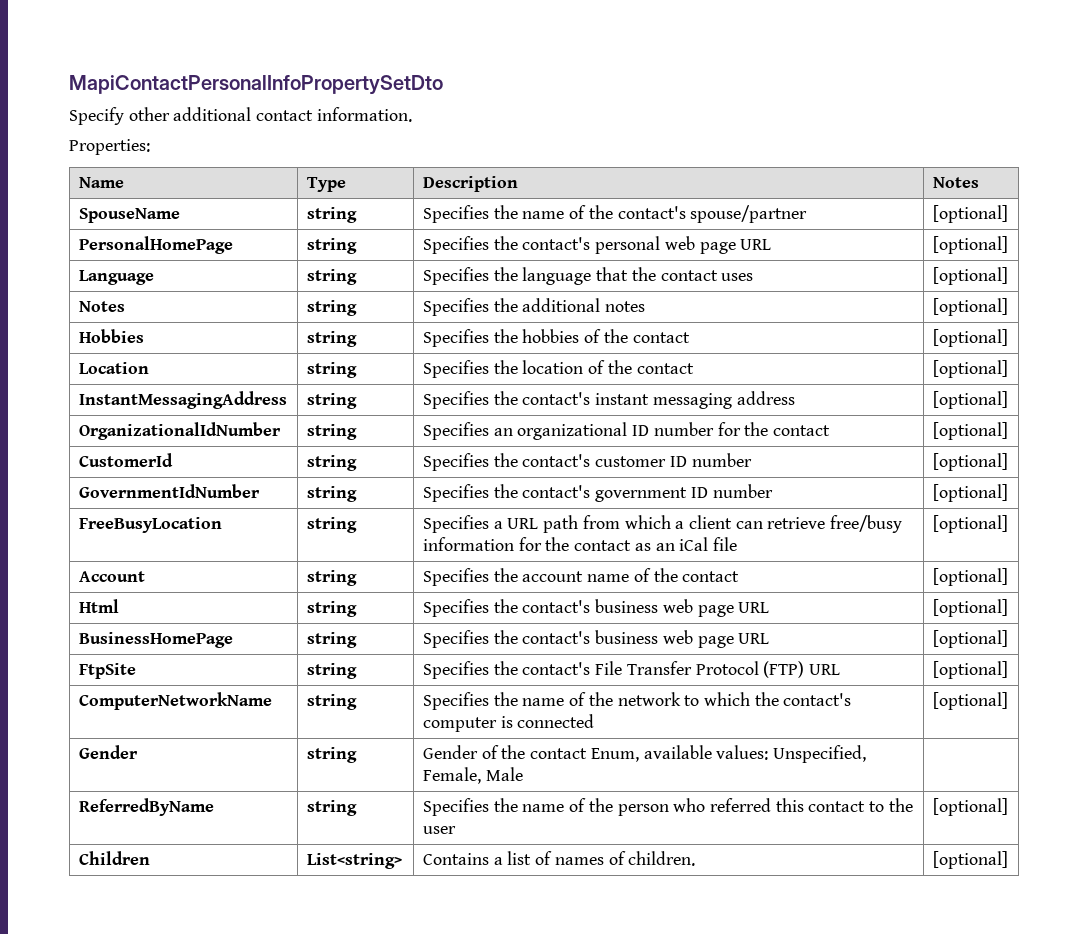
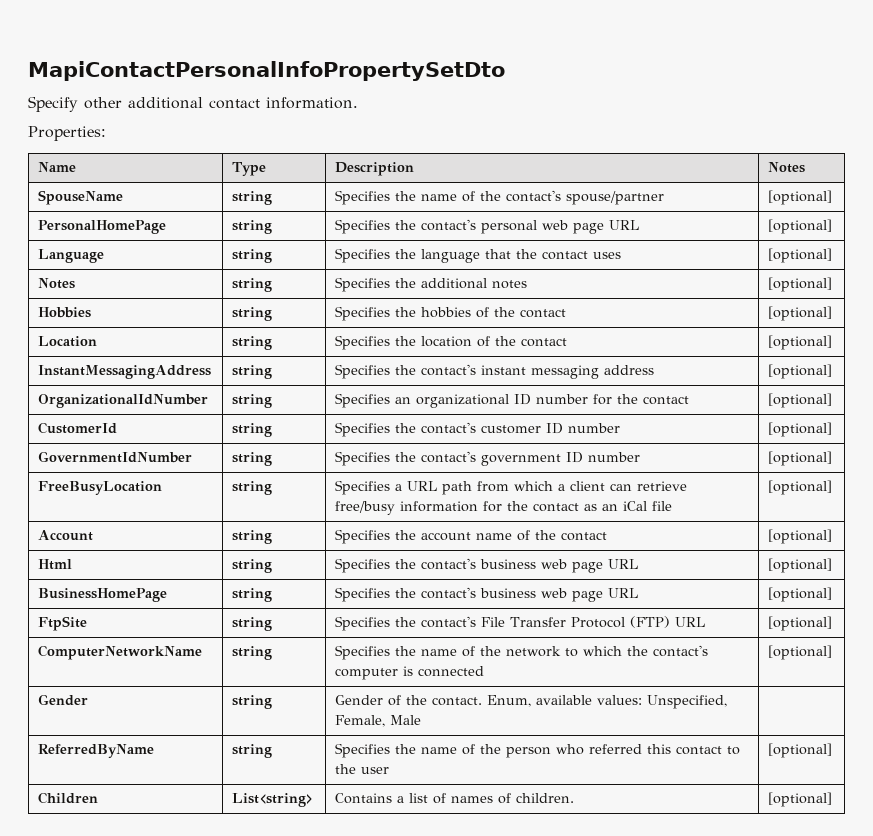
- Gender | string | Gender of the contact Enum, available values: Unspecified, Female, Male |
+ Gender | string | Gender of the contact. Enum, available values: Unspecified, Female, Male |

